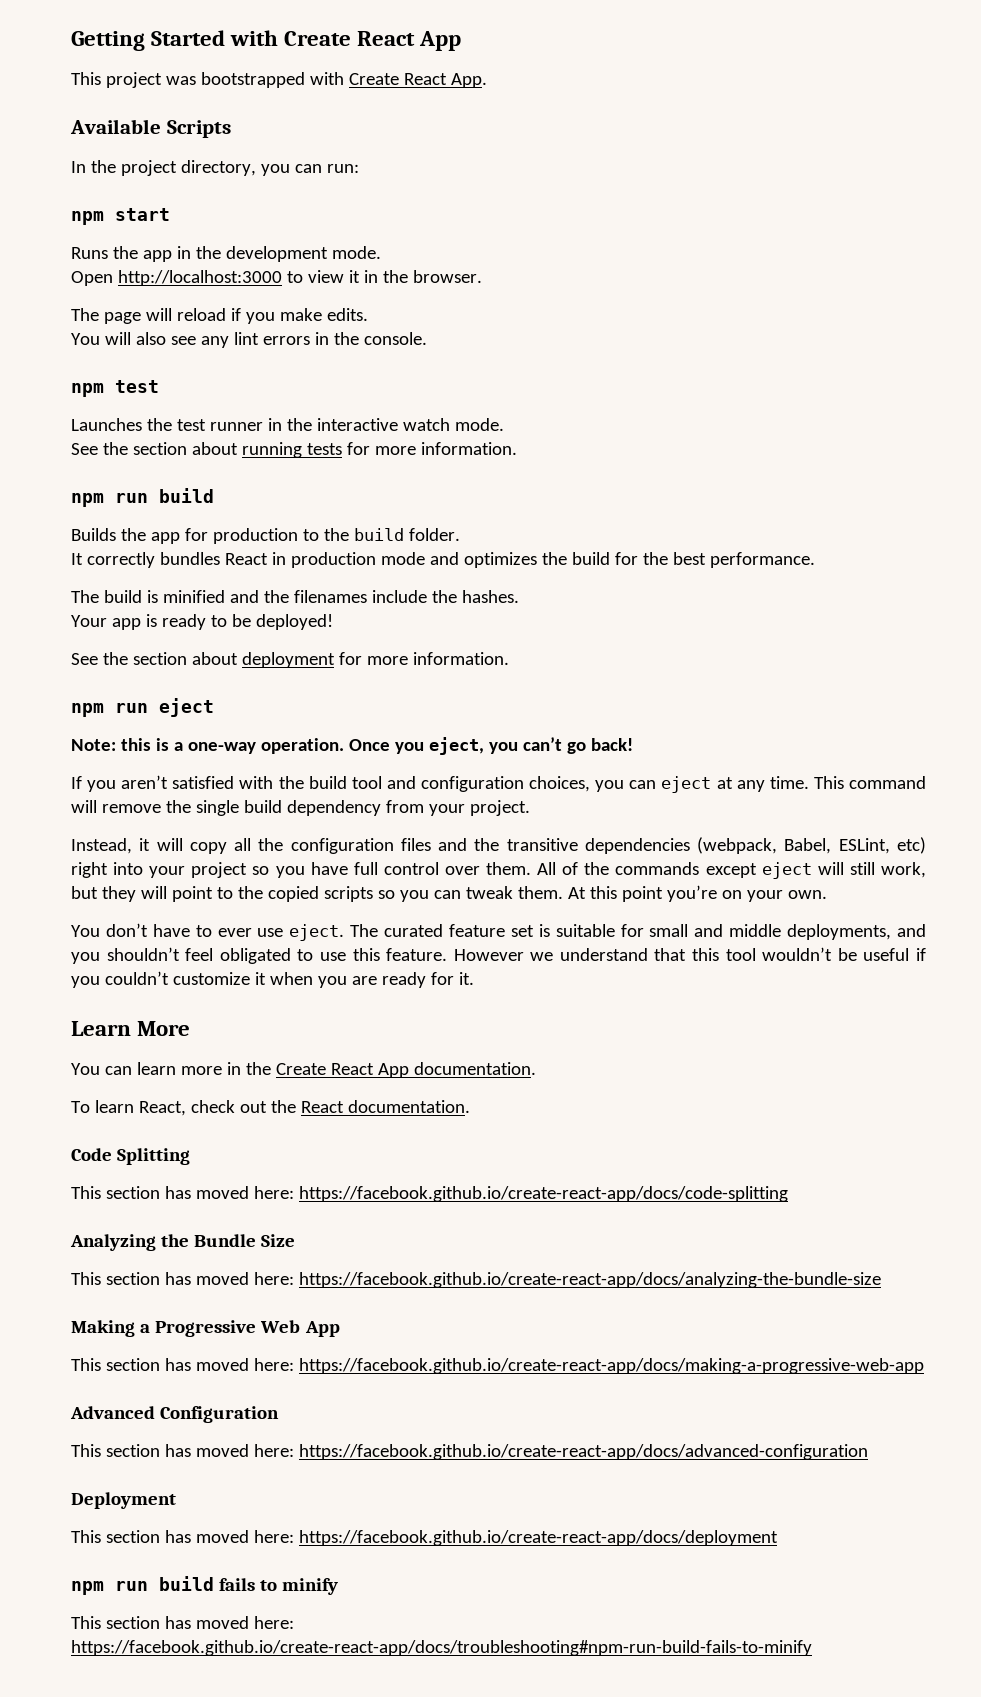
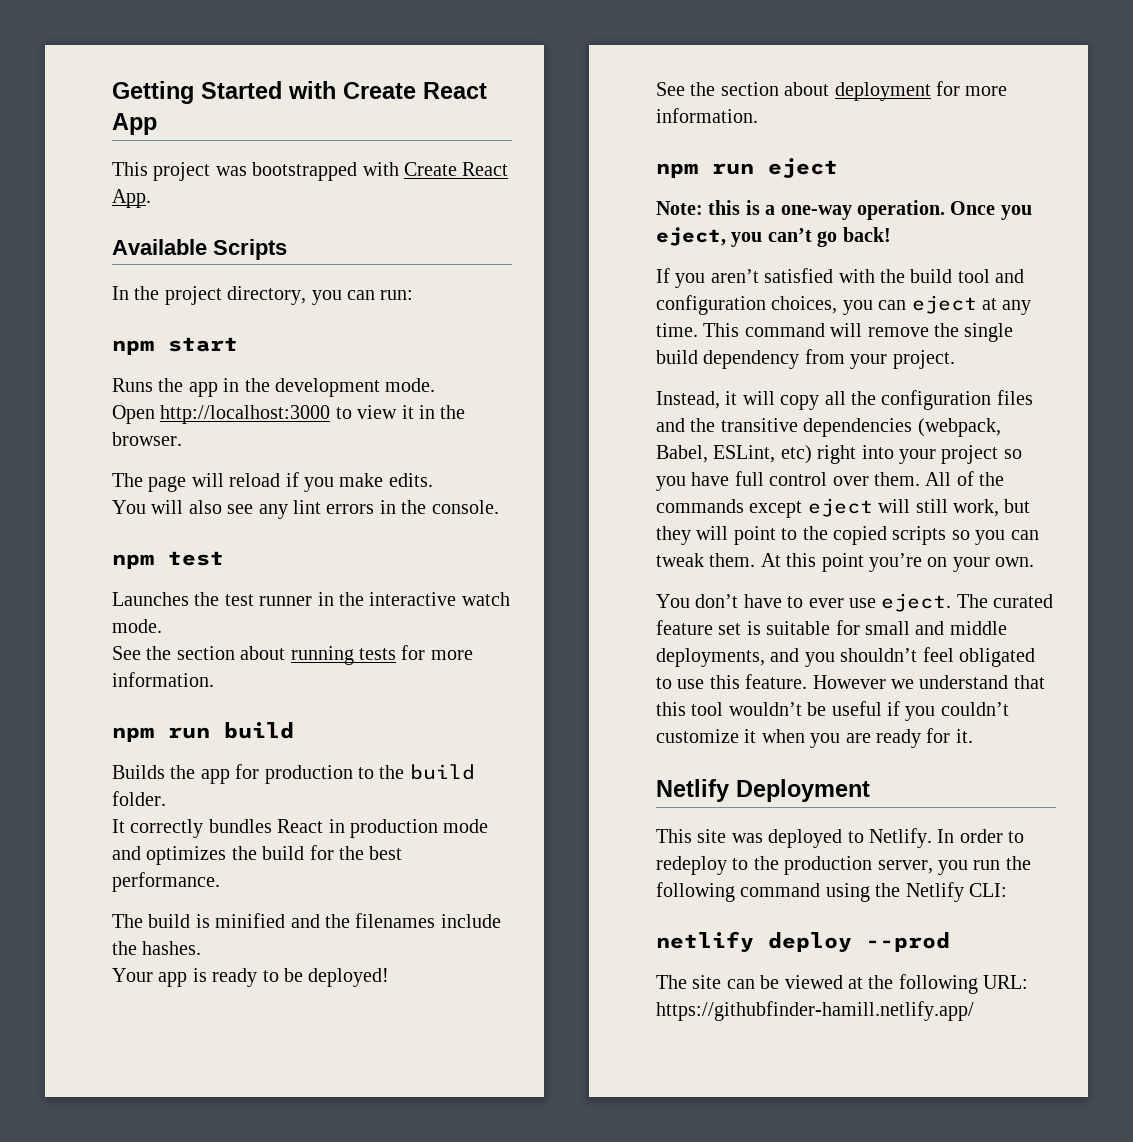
- Learn More
- You can learn more in the Create React App documentation.
- To learn React, check out the React documentation.
- Code Splitting
- This section has moved here: https://facebook.github.io/create-react-app/docs/code-splitting
- Analyzing the Bundle Size
- This section has moved here: https://facebook.github.io/create-react-app/docs/analyzing-the-bundle-size
- Making a Progressive Web App
- This section has moved here: https://facebook.github.io/create-react-app/docs/making-a-progressive-web-app
- Advanced Configuration
- This section has moved here: https://facebook.github.io/create-react-app/docs/advanced-configuration
- Deployment
- This section has moved here: https://facebook.github.io/create-react-app/docs/deployment
- npm run build fails to minify
- This section has moved here: https://facebook.github.io/create-react-app/docs/troubleshooting#npm-run-build-fails-to-minify
+ Netlify Deployment
+ This site was deployed to Netlify. In order to redeploy to the production server, you run the following command using the Netlify CLI:
+ netlify deploy --prod
+ The site can be viewed at the following URL: https://githubfinder-hamill.netlify.app/

